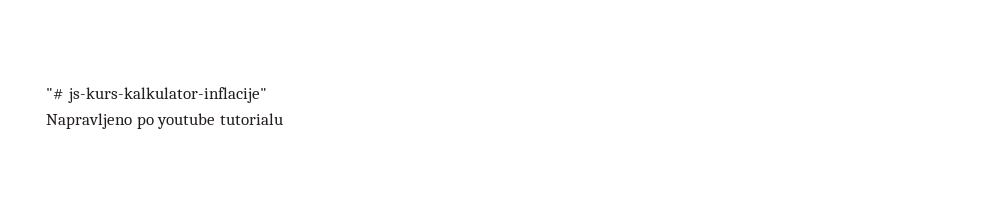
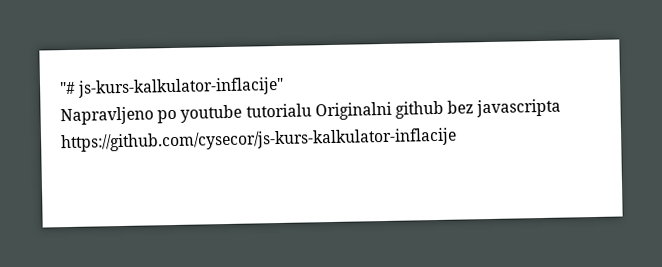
- Napravljeno po youtube tutorialu
+ Napravljeno po youtube tutorialu Originalni github bez javascripta https://github.com/cysecor/js-kurs-kalkulator-inflacije

